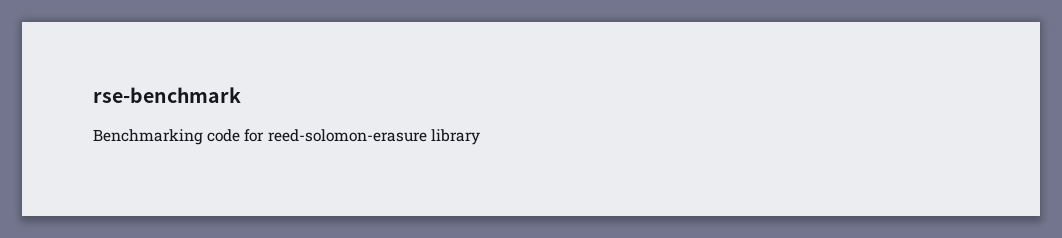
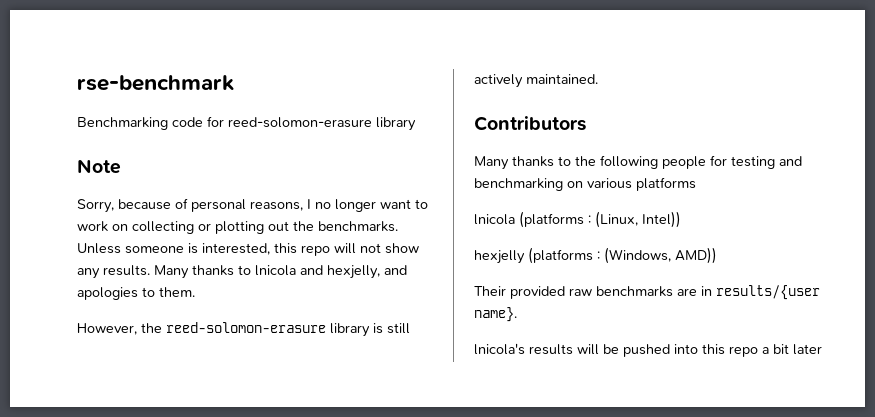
+ Note
+ Sorry, because of personal reasons, I no longer want to work on collecting or plotting out the benchmarks. Unless someone is interested, this repo will not show any results. Many thanks to lnicola and hexjelly, and apologies to them.
+ However, the reed-solomon-erasure library is still actively maintained.
+ Contributors
+ Many thanks to the following people for testing and benchmarking on various platforms
+ lnicola (platforms : (Linux, Intel))
+ hexjelly (platforms : (Windows, AMD))
+ Their provided raw benchmarks are in results/{user name}.
+ lnicola's results will be pushed into this repo a bit later

